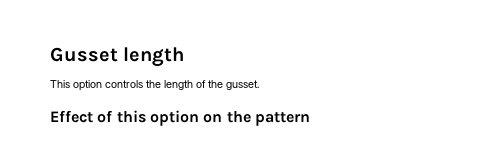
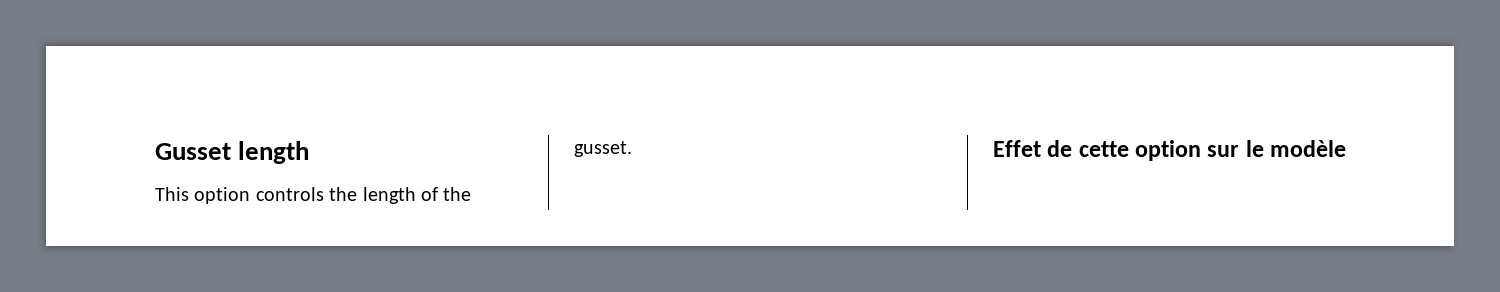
- Effect of this option on the pattern
+ Effet de cette option sur le modèle

